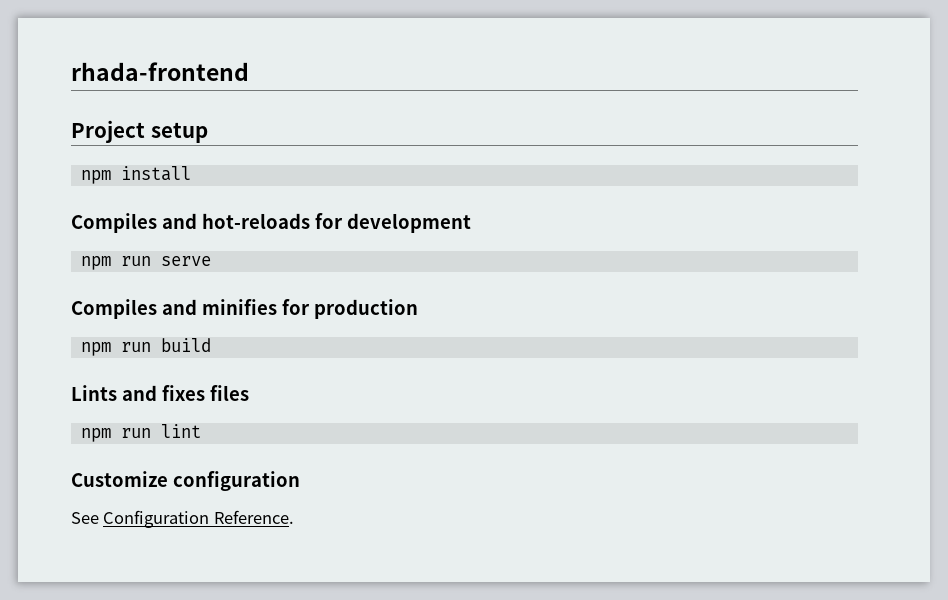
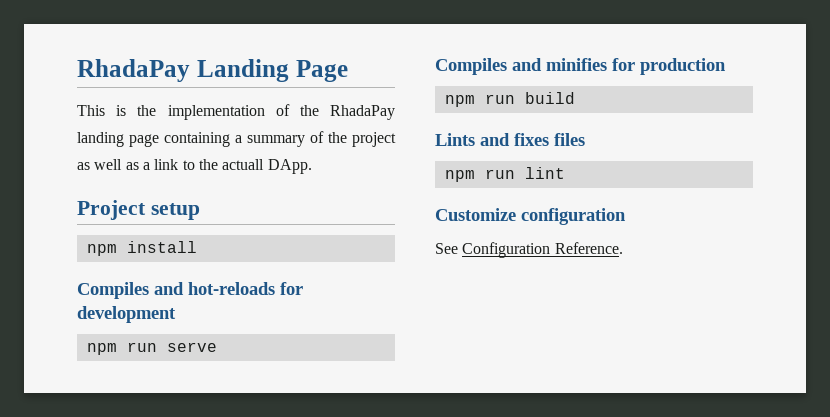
- rhada-frontend
+ RhadaPay Landing Page
+ This is the implementation of the RhadaPay landing page containing a summary of the project as well as a link to the actuall DApp.

